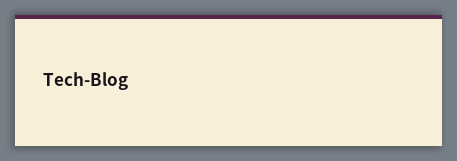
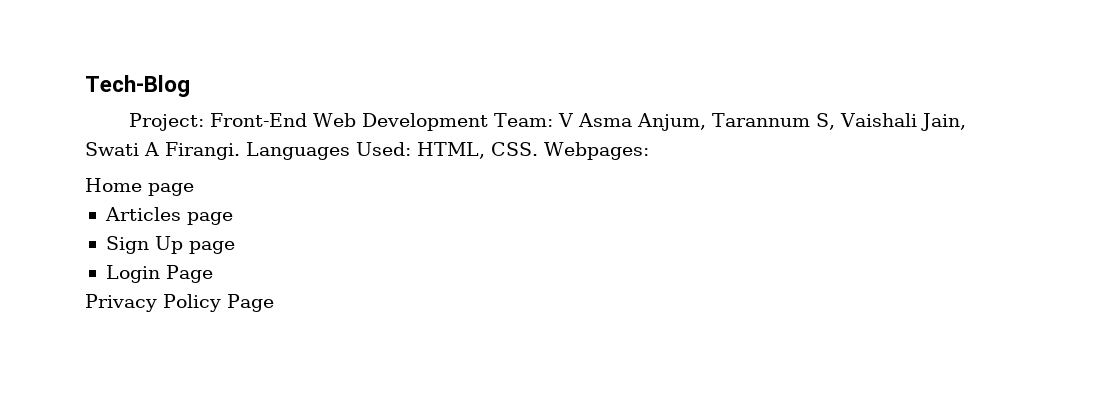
+ Project: Front-End Web Development Team: V Asma Anjum, Tarannum S, Vaishali Jain, Swati A Firangi. Languages Used: HTML, CSS. Webpages:
+ Home page
+ Articles page
+ Sign Up page
+ Login Page
+ Privacy Policy Page

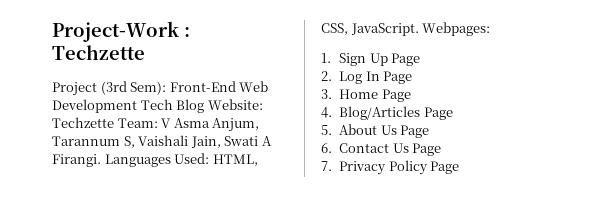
- Tech-Blog
- Project: Front-End Web Development Team: V Asma Anjum, Tarannum S, Vaishali Jain, Swati A Firangi.
+ Project-Work : Techzette
+ Project (3rd Sem): Front-End Web Development Tech Blog Website: Techzette Team: V Asma Anjum, Tarannum S, Vaishali Jain, Swati A Firangi.
- Languages Used: HTML, CSS. Webpages:
+ Languages Used: HTML, CSS, JavaScript. Webpages:
- Home page
- Articles page
- Sign Up page
- Login Page
- Privacy Policy Page
+ 1. Sign Up Page
+ 2. Log In Page
+ 3. Home Page
+ 4. Blog/Articles Page
+ 5. About Us Page
+ 6. Contact Us Page
+ 7. Privacy Policy Page

